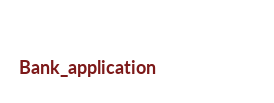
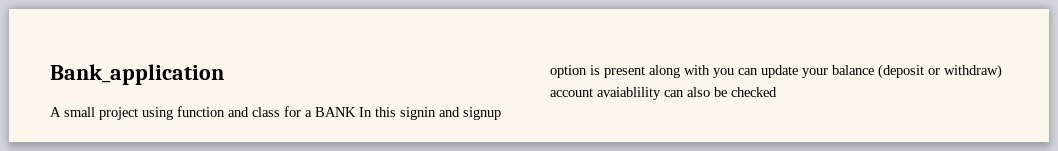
+ A small project using function and class for a BANK In this signin and signup option is present along with you can update your balance (deposit or withdraw) account avaiablility can also be checked

